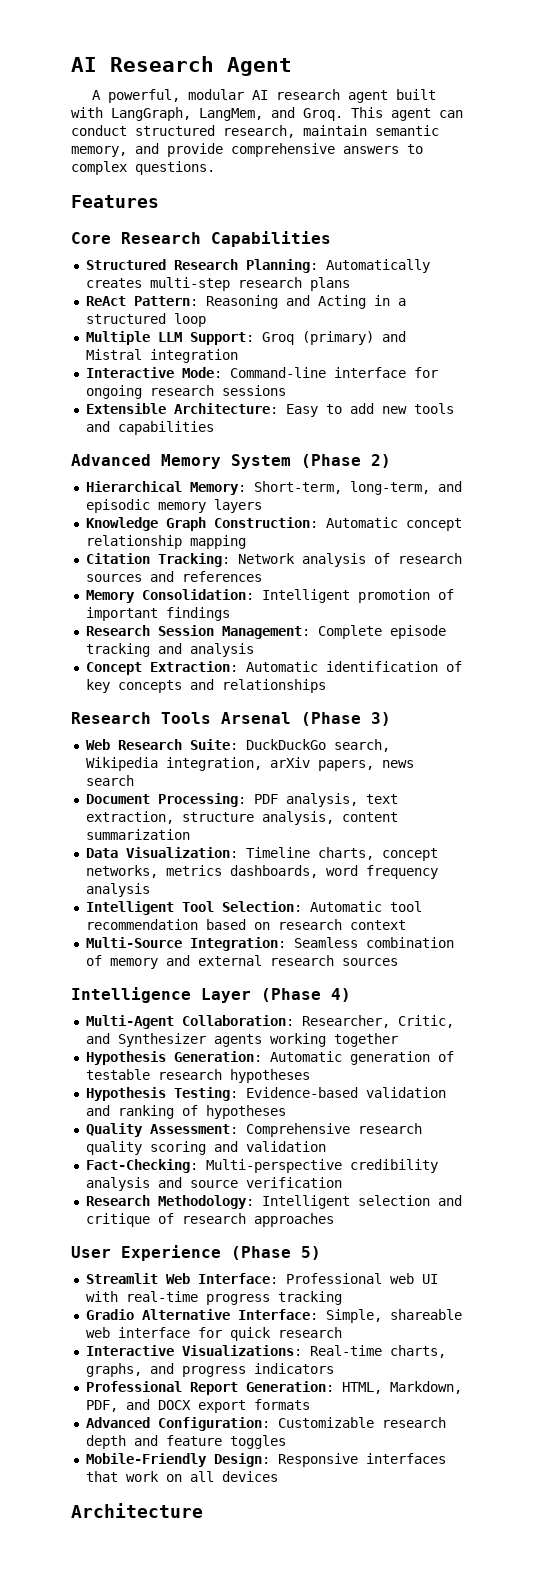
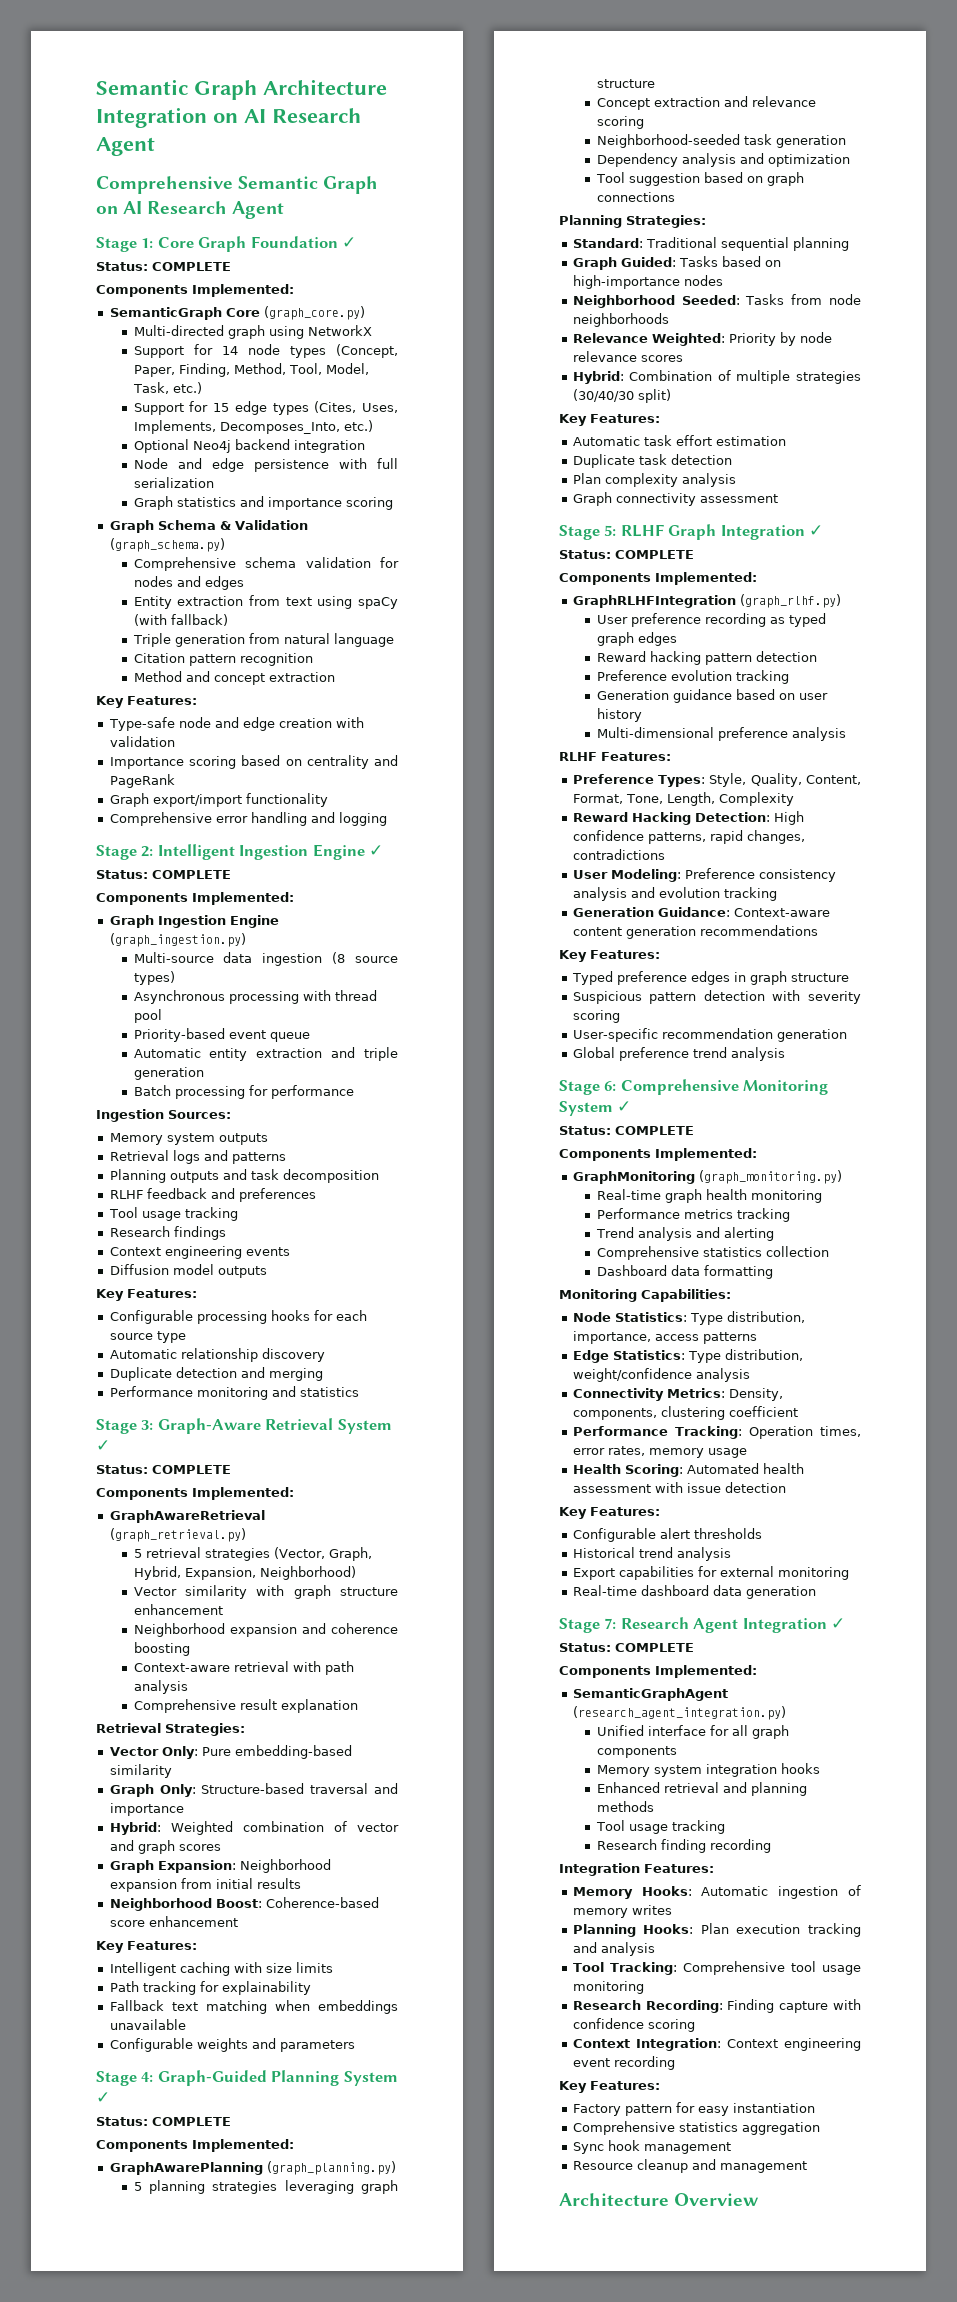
- AI Research Agent
- A powerful, modular AI research agent built with LangGraph, LangMem, and Groq. This agent can conduct structured research, maintain semantic memory, and provide comprehensive answers to complex questions.
- Features
- Core Research Capabilities
- Structured Research Planning: Automatically creates multi-step research plans
- ReAct Pattern: Reasoning and Acting in a structured loop
- Multiple LLM Support: Groq (primary) and Mistral integration
- Interactive Mode: Command-line interface for ongoing research sessions
- Extensible Architecture: Easy to add new tools and capabilities
- Advanced Memory System (Phase 2)
- Hierarchical Memory: Short-term, long-term, and episodic memory layers
- Knowledge Graph Construction: Automatic concept relationship mapping
- Citation Tracking: Network analysis of research sources and references
- Memory Consolidation: Intelligent promotion of important findings
- Research Session Management: Complete episode tracking and analysis
- Concept Extraction: Automatic identification of key concepts and relationships
- Research Tools Arsenal (Phase 3)
- Web Research Suite: DuckDuckGo search, Wikipedia integration, arXiv papers, news search
- Document Processing: PDF analysis, text extraction, structure analysis, content summarization
- Data Visualization: Timeline charts, concept networks, metrics dashboards, word frequency analysis
- Intelligent Tool Selection: Automatic tool recommendation based on research context
- Multi-Source Integration: Seamless combination of memory and external research sources
- Intelligence Layer (Phase 4)
- Multi-Agent Collaboration: Researcher, Critic, and Synthesizer agents working together
- Hypothesis Generation: Automatic generation of testable research hypotheses
- Hypothesis Testing: Evidence-based validation and ranking of hypotheses
- Quality Assessment: Comprehensive research quality scoring and validation
- Fact-Checking: Multi-perspective credibility analysis and source verification
- Research Methodology: Intelligent selection and critique of research approaches
- User Experience (Phase 5)
- Streamlit Web Interface: Professional web UI with real-time progress tracking
- Gradio Alternative Interface: Simple, shareable web interface for quick research
- Interactive Visualizations: Real-time charts, graphs, and progress indicators
- Professional Report Generation: HTML, Markdown, PDF, and DOCX export formats
- Advanced Configuration: Customizable research depth and feature toggles
- Mobile-Friendly Design: Responsive interfaces that work on all devices
- Architecture
+ Semantic Graph Architecture Integration on AI Research Agent
+ Comprehensive Semantic Graph on AI Research Agent
+ Stage 1: Core Graph Foundation ✓
+ Status: COMPLETE
+ Components Implemented:
+ SemanticGraph Core (graph_core.py)
+ Multi-directed graph using NetworkX
+ Support for 14 node types (Concept, Paper, Finding, Method, Tool, Model, Task, etc.)
+ Support for 15 edge types (Cites, Uses, Implements, Decomposes_Into, etc.)
+ Optional Neo4j backend integration
+ Node and edge persistence with full serialization
+ Graph statistics and importance scoring
+ Graph Schema & Validation (graph_schema.py)
+ Comprehensive schema validation for nodes and edges
+ Entity extraction from text using spaCy (with fallback)
+ Triple generation from natural language
+ Citation pattern recognition
+ Method and concept extraction
+ Key Features:
+ Type-safe node and edge creation with validation
+ Importance scoring based on centrality and PageRank
+ Graph export/import functionality
+ Comprehensive error handling and logging
+ Stage 2: Intelligent Ingestion Engine ✓
+ Status: COMPLETE
+ Components Implemented:
+ Graph Ingestion Engine (graph_ingestion.py)
+ Multi-source data ingestion (8 source types)
+ Asynchronous processing with thread pool
+ Priority-based event queue
+ Automatic entity extraction and triple generation
+ Batch processing for performance
+ Ingestion Sources:
+ Memory system outputs
+ Retrieval logs and patterns
+ Planning outputs and task decomposition
+ RLHF feedback and preferences
+ Tool usage tracking
+ Research findings
+ Context engineering events
+ Diffusion model outputs
+ Key Features:
+ Configurable processing hooks for each source type
+ Automatic relationship discovery
+ Duplicate detection and merging
+ Performance monitoring and statistics
+ Stage 3: Graph-Aware Retrieval System ✓
+ Status: COMPLETE
+ Components Implemented:
+ GraphAwareRetrieval (graph_retrieval.py)
+ 5 retrieval strategies (Vector, Graph, Hybrid, Expansion, Neighborhood)
+ Vector similarity with graph structure enhancement
+ Neighborhood expansion and coherence boosting
+ Context-aware retrieval with path analysis
+ Comprehensive result explanation
+ Retrieval Strategies:
+ Vector Only: Pure embedding-based similarity
+ Graph Only: Structure-based traversal and importance
+ Hybrid: Weighted combination of vector and graph scores
+ Graph Expansion: Neighborhood expansion from initial results
+ Neighborhood Boost: Coherence-based score enhancement
+ Key Features:
+ Intelligent caching with size limits
+ Path tracking for explainability
+ Fallback text matching when embeddings unavailable
+ Configurable weights and parameters
+ Stage 4: Graph-Guided Planning System ✓
+ Status: COMPLETE
+ Components Implemented:
+ GraphAwarePlanning (graph_planning.py)
+ 5 planning strategies leveraging graph structure
+ Concept extraction and relevance scoring
+ Neighborhood-seeded task generation
+ Dependency analysis and optimization
+ Tool suggestion based on graph connections
+ Planning Strategies:
+ Standard: Traditional sequential planning
+ Graph Guided: Tasks based on high-importance nodes
+ Neighborhood Seeded: Tasks from node neighborhoods
+ Relevance Weighted: Priority by node relevance scores
+ Hybrid: Combination of multiple strategies (30/40/30 split)
+ Key Features:
+ Automatic task effort estimation
+ Duplicate task detection
+ Plan complexity analysis
+ Graph connectivity assessment
+ Stage 5: RLHF Graph Integration ✓
+ Status: COMPLETE
+ Components Implemented:
+ GraphRLHFIntegration (graph_rlhf.py)
+ User preference recording as typed graph edges
+ Reward hacking pattern detection
+ Preference evolution tracking
+ Generation guidance based on user history
+ Multi-dimensional preference analysis
+ RLHF Features:
+ Preference Types: Style, Quality, Content, Format, Tone, Length, Complexity
+ Reward Hacking Detection: High confidence patterns, rapid changes, contradictions
+ User Modeling: Preference consistency analysis and evolution tracking
+ Generation Guidance: Context-aware content generation recommendations
+ Key Features:
+ Typed preference edges in graph structure
+ Suspicious pattern detection with severity scoring
+ User-specific recommendation generation
+ Global preference trend analysis
+ Stage 6: Comprehensive Monitoring System ✓
+ Status: COMPLETE
+ Components Implemented:
+ GraphMonitoring (graph_monitoring.py)
+ Real-time graph health monitoring
+ Performance metrics tracking
+ Trend analysis and alerting
+ Comprehensive statistics collection
+ Dashboard data formatting
+ Monitoring Capabilities:
+ Node Statistics: Type distribution, importance, access patterns
+ Edge Statistics: Type distribution, weight/confidence analysis
+ Connectivity Metrics: Density, components, clustering coefficient
+ Performance Tracking: Operation times, error rates, memory usage
+ Health Scoring: Automated health assessment with issue detection
+ Key Features:
+ Configurable alert thresholds
+ Historical trend analysis
+ Export capabilities for external monitoring
+ Real-time dashboard data generation
+ Stage 7: Research Agent Integration ✓
+ Status: COMPLETE
+ Components Implemented:
+ SemanticGraphAgent (research_agent_integration.py)
+ Unified interface for all graph components
+ Memory system integration hooks
+ Enhanced retrieval and planning methods
+ Tool usage tracking
+ Research finding recording
+ Integration Features:
+ Memory Hooks: Automatic ingestion of memory writes
+ Planning Hooks: Plan execution tracking and analysis
+ Tool Tracking: Comprehensive tool usage monitoring
+ Research Recording: Finding capture with confidence scoring
+ Context Integration: Context engineering event recording
+ Key Features:
+ Factory pattern for easy instantiation
+ Comprehensive statistics aggregation
+ Sync hook management
+ Resource cleanup and management
+ Architecture Overview

